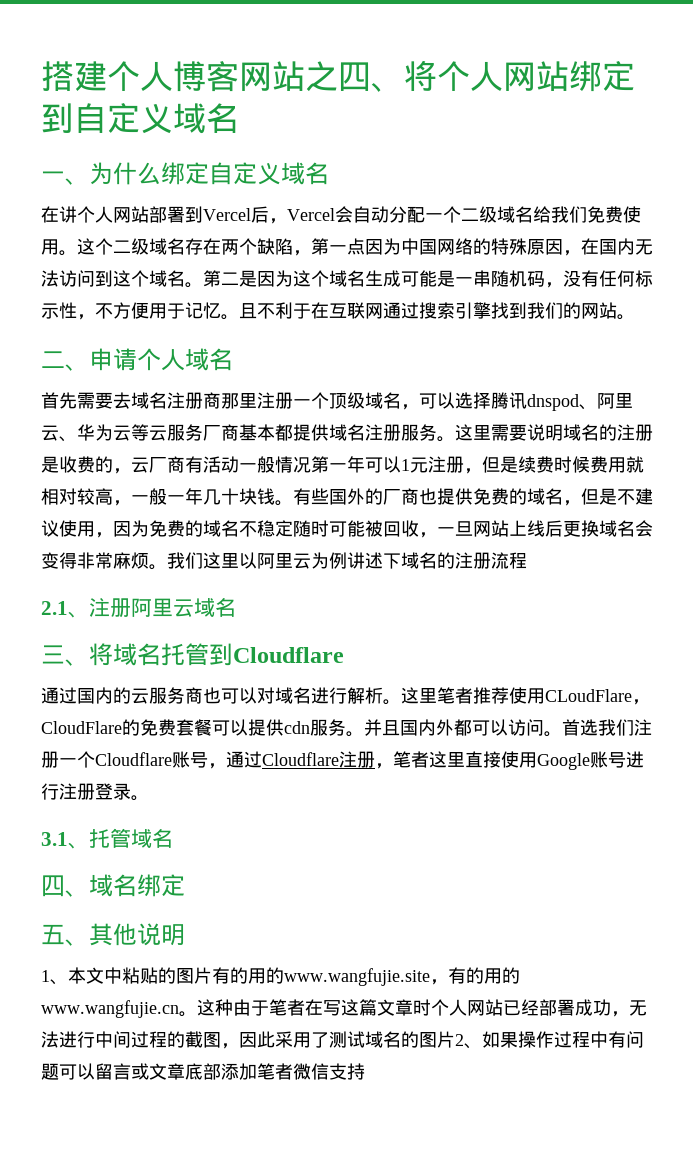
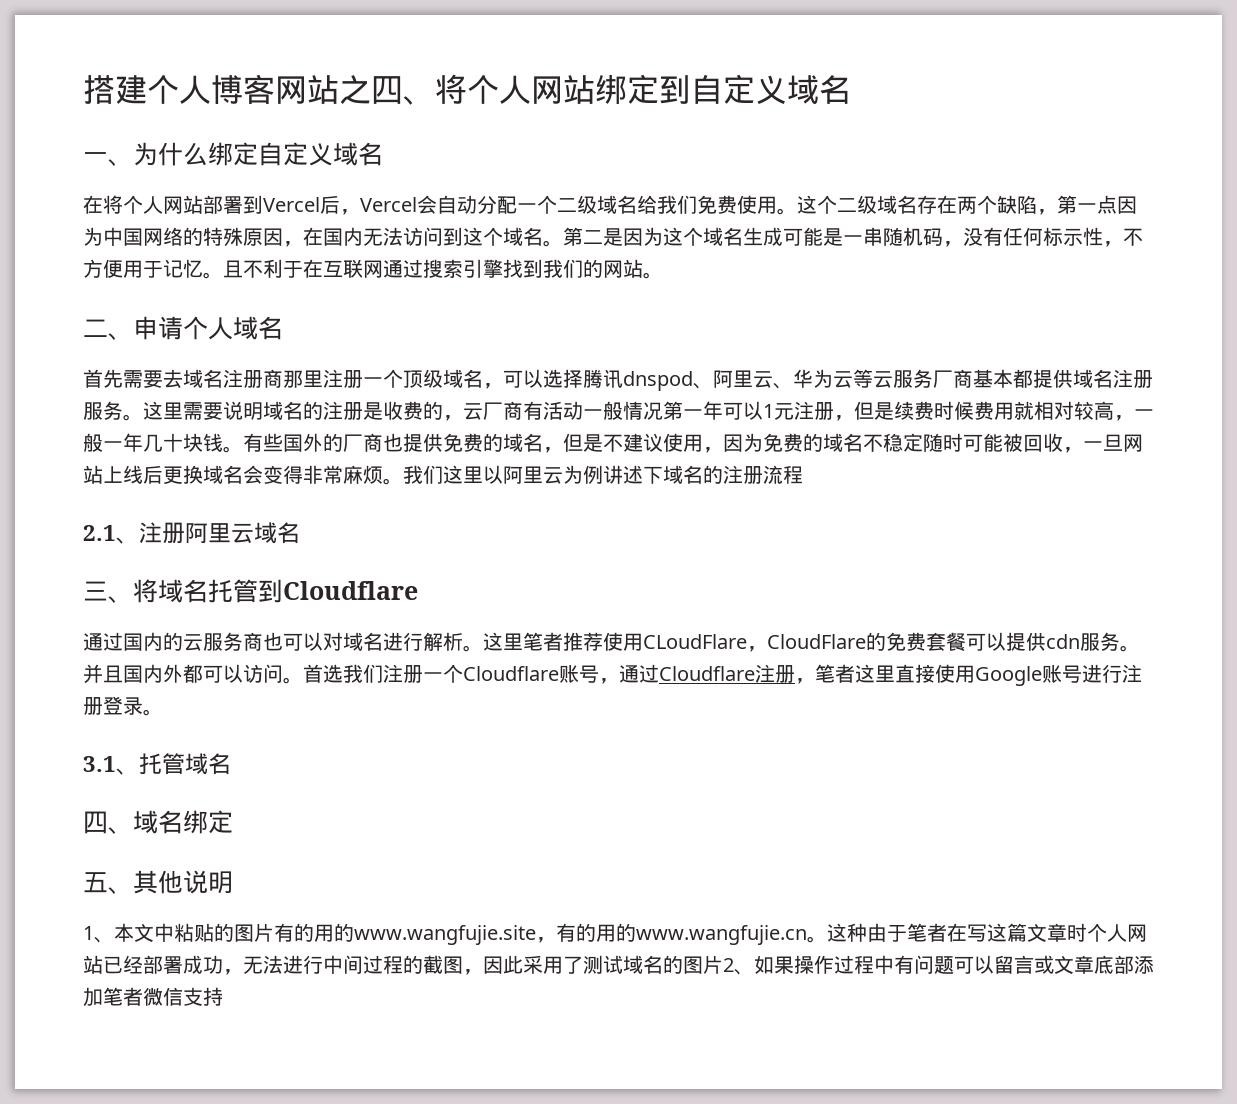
- 在讲个人网站部署到Vercel后，Vercel会自动分配一个二级域名给我们免费使用。
+ 在将个人网站部署到Vercel后，Vercel会自动分配一个二级域名给我们免费使用。

